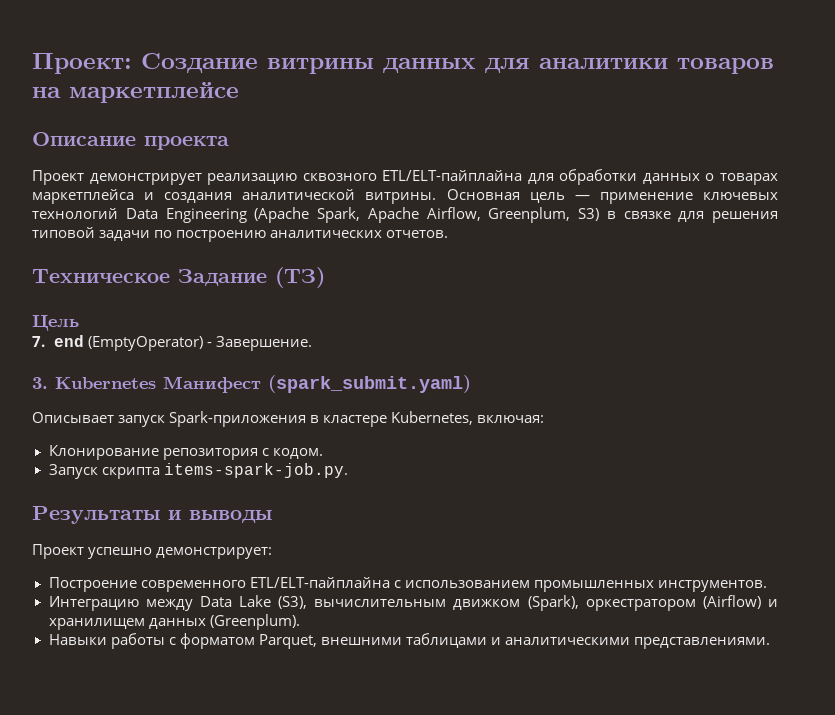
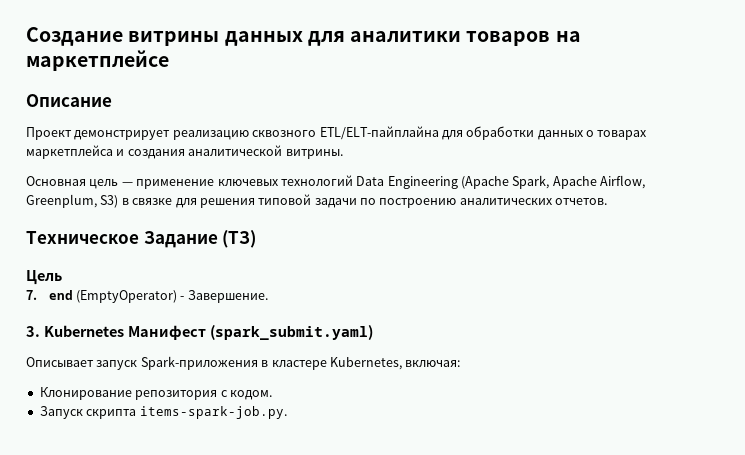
- Проект: Создание витрины данных для аналитики товаров на маркетплейсе
+ Создание витрины данных для аналитики товаров на маркетплейсе
- Описание проекта
+ Описание
- Проект демонстрирует реализацию сквозного ETL/ELT-пайплайна для обработки данных о товарах маркетплейса и создания аналитической витрины. Основная цель — применение ключевых технологий Data Engineering (Apache Spark, Apache Airflow, Greenplum, S3) в связке для решения типовой задачи по построению аналитических отчетов.
+ Проект демонстрирует реализацию сквозного ETL/ELT-пайплайна для обработки данных о товарах маркетплейса и создания аналитической витрины.
+ Основная цель — применение ключевых технологий Data Engineering (Apache Spark, Apache Airflow, Greenplum, S3) в связке для решения типовой задачи по построению аналитических отчетов.
- Результаты и выводы
- Проект успешно демонстрирует:
- Построение современного ETL/ELT-пайплайна с использованием промышленных инструментов.
- Интеграцию между Data Lake (S3), вычислительным движком (Spark), оркестратором (Airflow) и хранилищем данных (Greenplum).
- Навыки работы с форматом Parquet, внешними таблицами и аналитическими представлениями.

